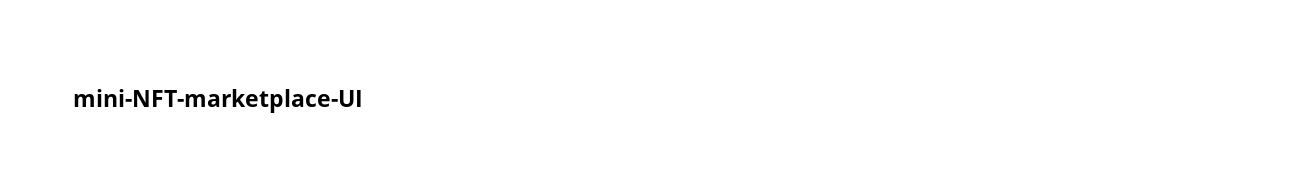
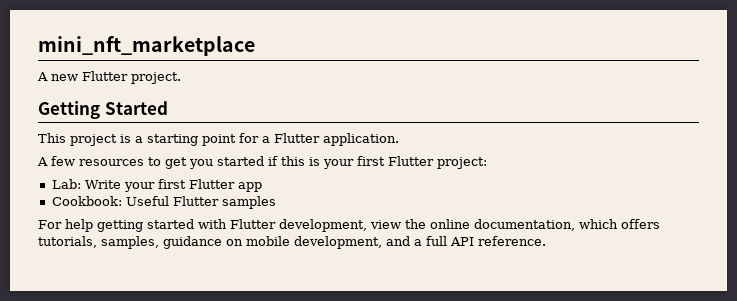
- mini-NFT-marketplace-UI
+ mini_nft_marketplace
+ A new Flutter project.
+ Getting Started
+ This project is a starting point for a Flutter application.
+ A few resources to get you started if this is your first Flutter project:
+ Lab: Write your first Flutter app
+ Cookbook: Useful Flutter samples
+ For help getting started with Flutter development, view the online documentation, which offers tutorials, samples, guidance on mobile development, and a full API reference.

